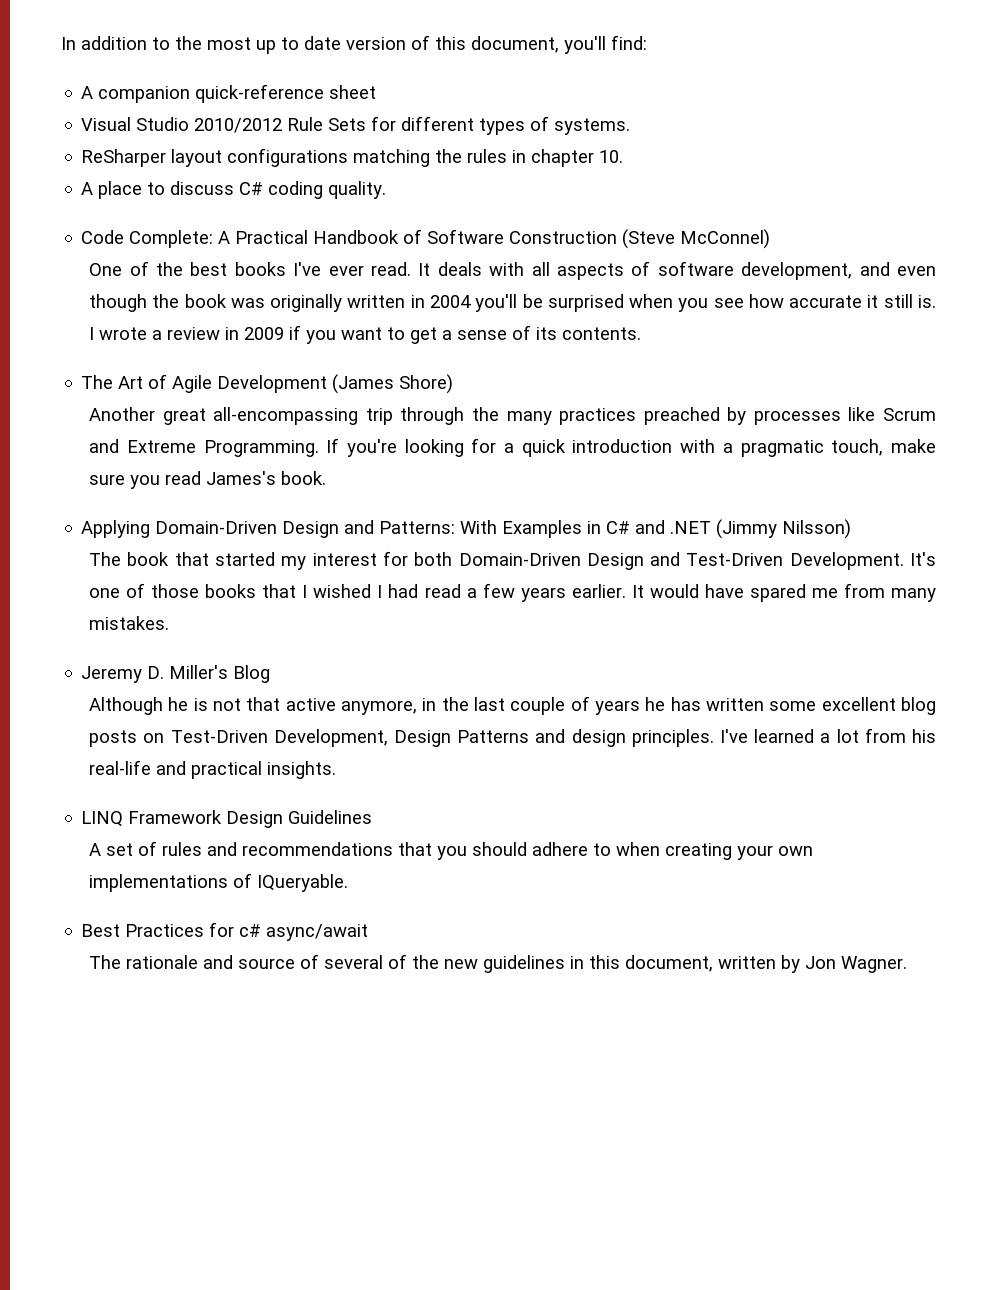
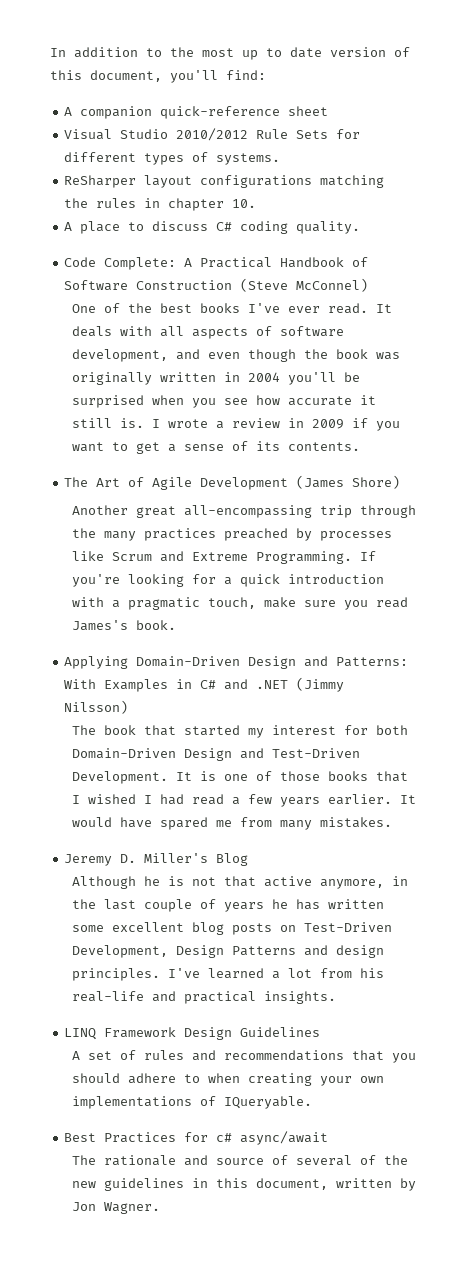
- It's one of those books that I wished I had read a few years earlier.
+ It is one of those books that I wished I had read a few years earlier.

